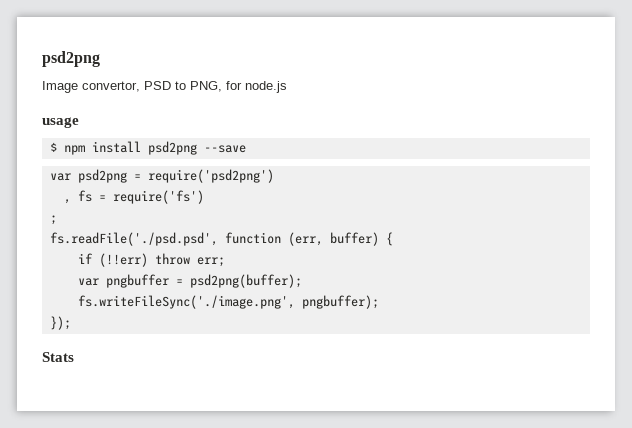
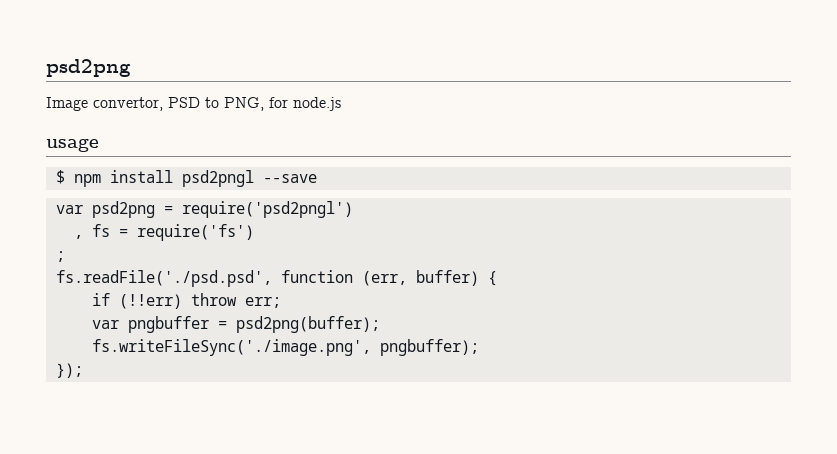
- $ npm install psd2png --save
+ $ npm install psd2pngl --save
- var psd2png = require('psd2png')
+ var psd2png = require('psd2pngl')
- Stats

